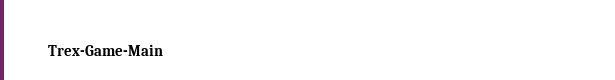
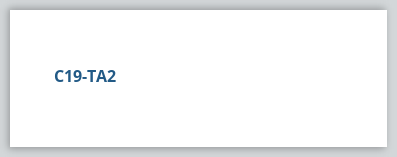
- Trex-Game-Main
+ C19-TA2

